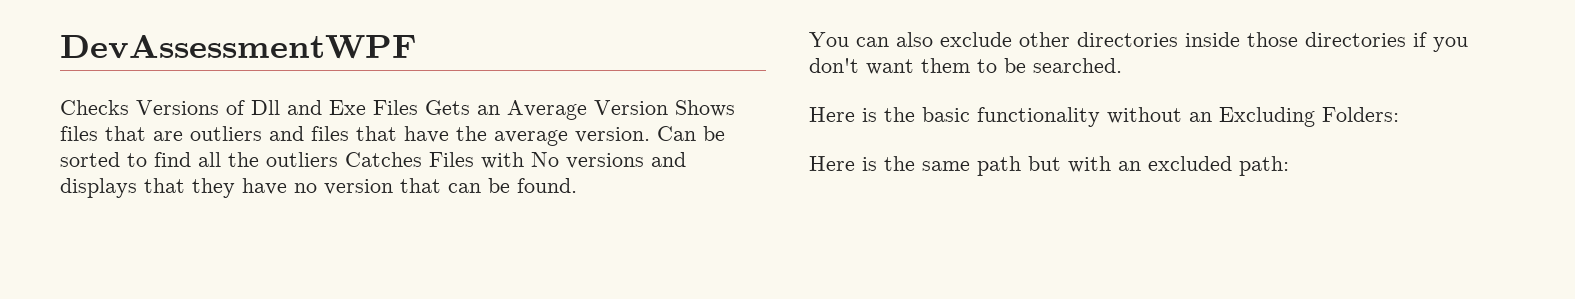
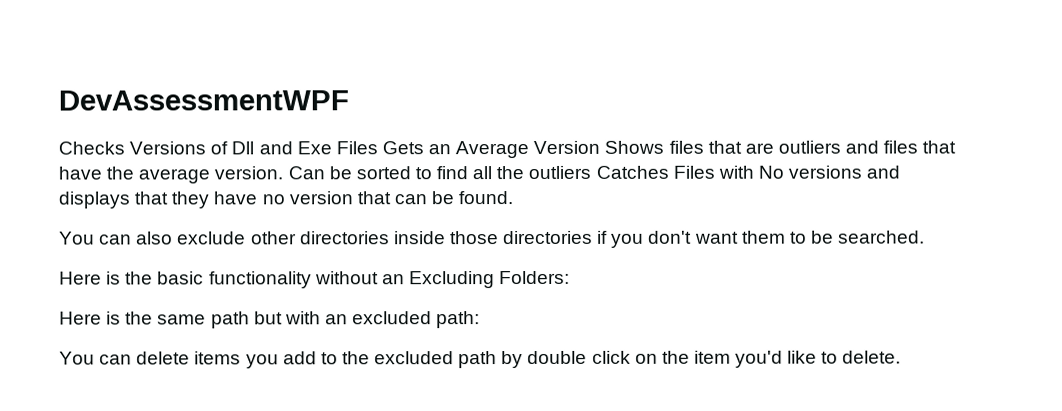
+ You can delete items you add to the excluded path by double click on the item you'd like to delete.

